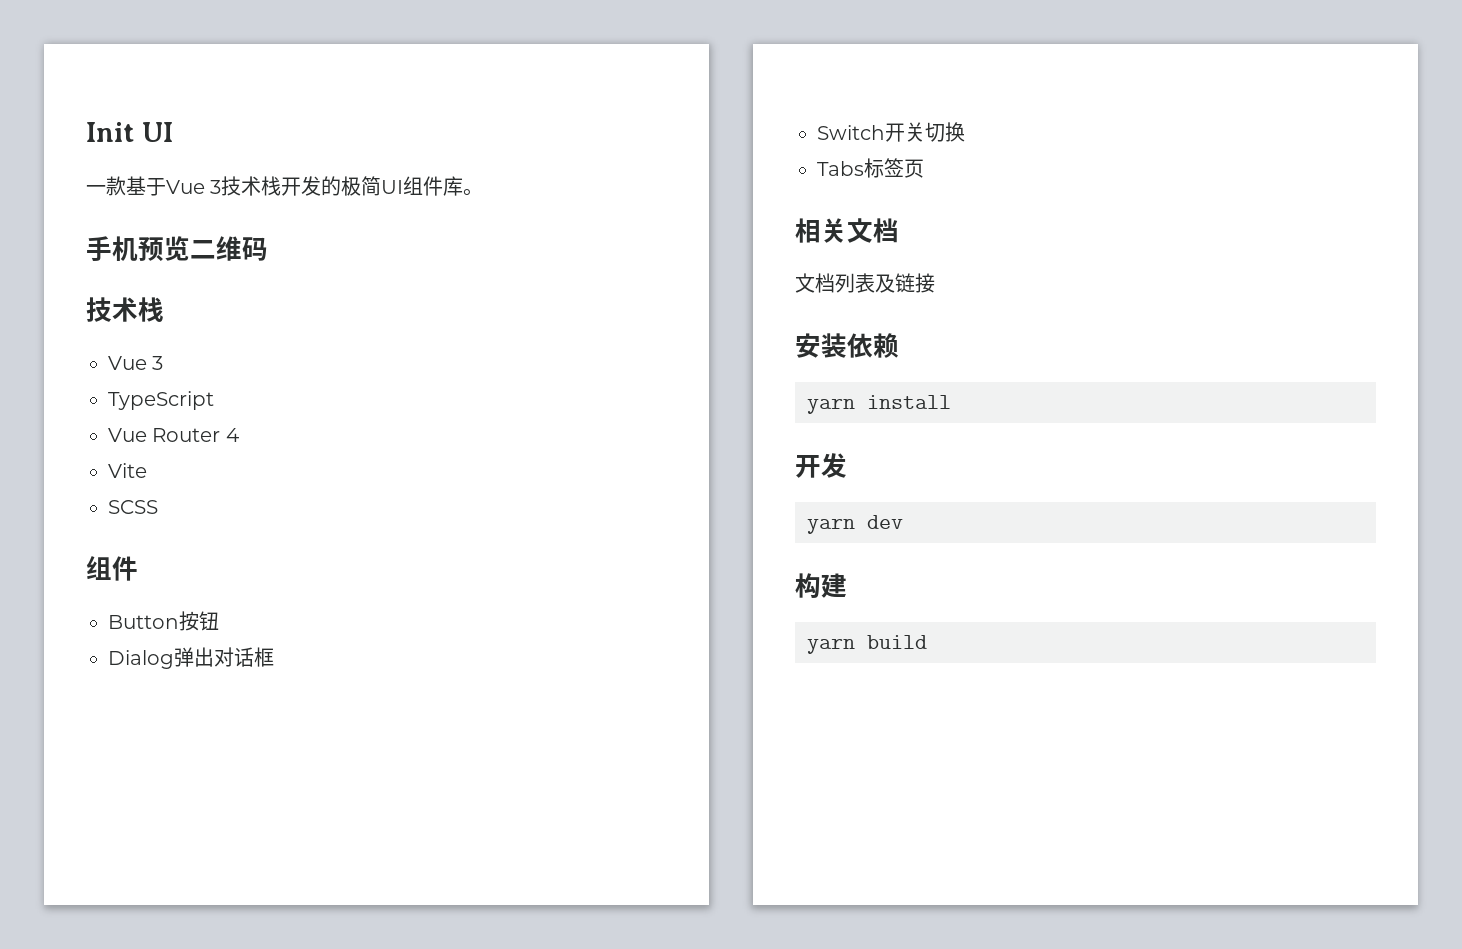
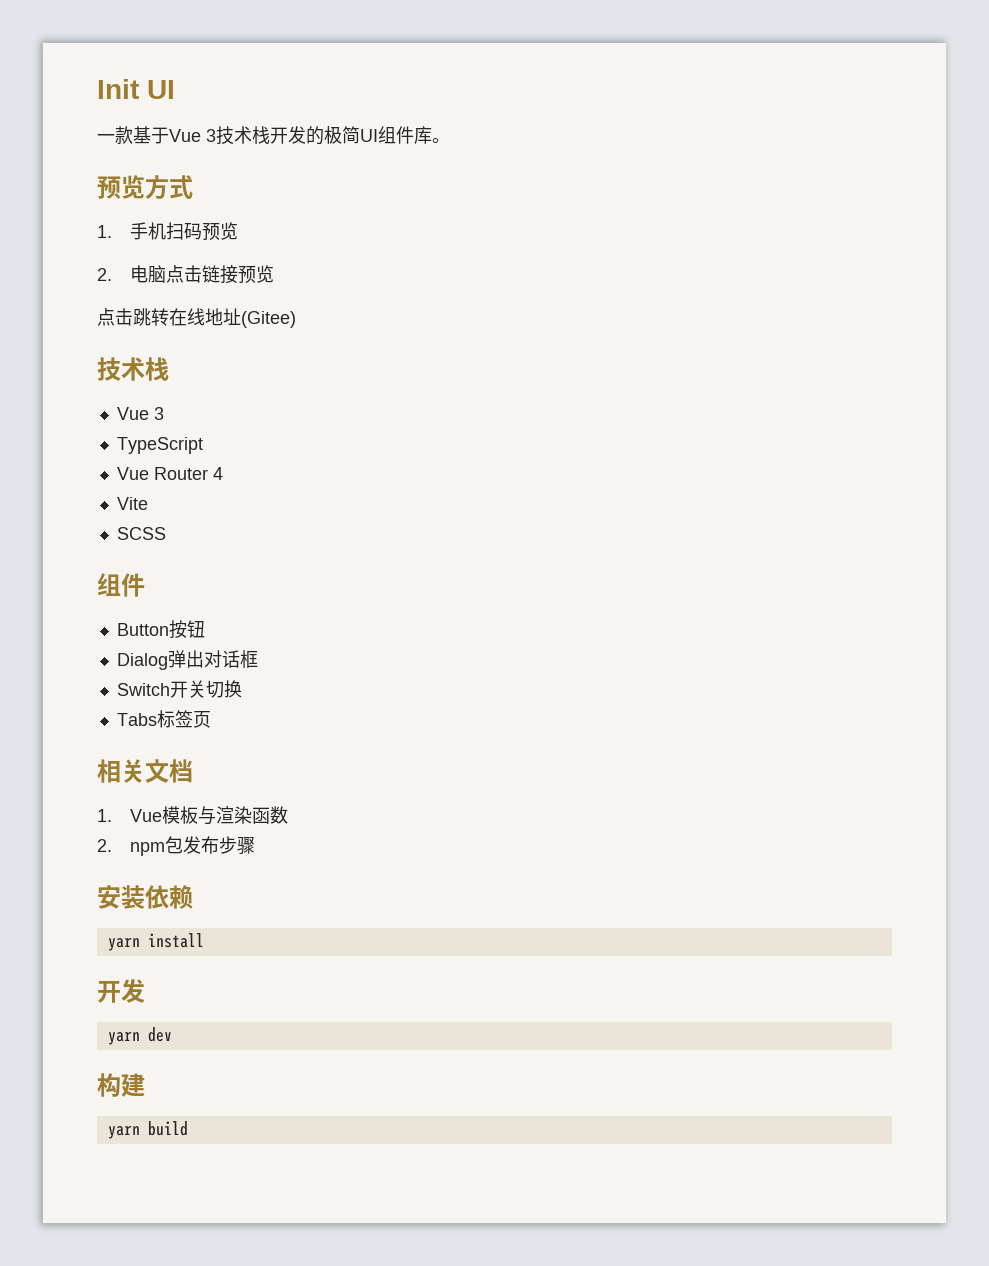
- 手机预览二维码
+ 预览方式
+ 1.手机扫码预览
+ 2.电脑点击链接预览
+ 点击跳转在线地址(Gitee)
- 文档列表及链接
+ 1. Vue模板与渲染函数
+ 2. npm包发布步骤

